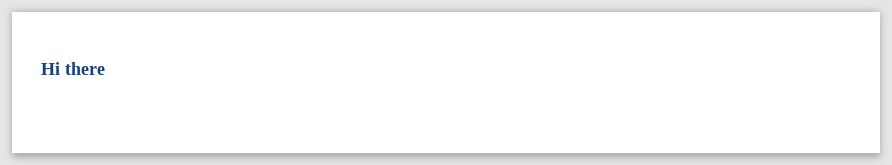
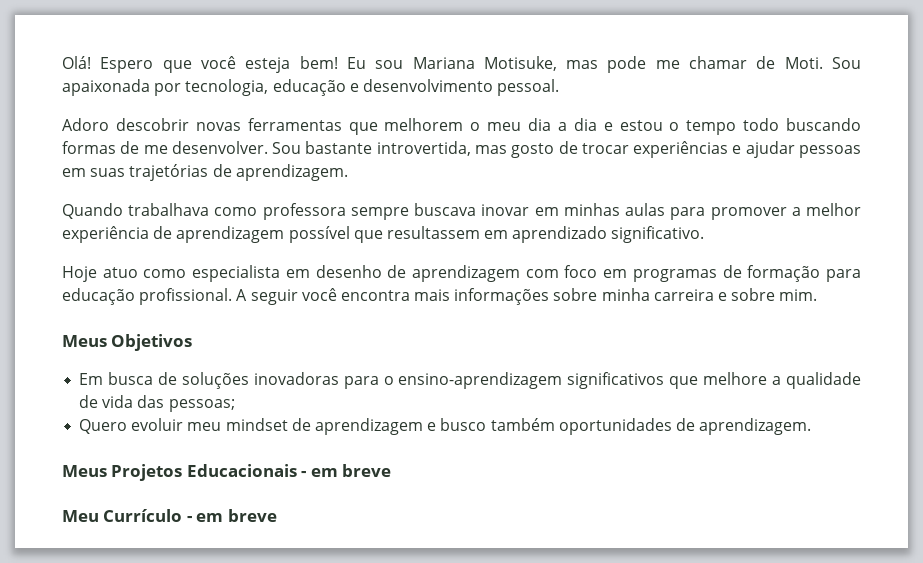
- Hi there
+ Olá! Espero que você esteja bem! Eu sou Mariana Motisuke, mas pode me chamar de Moti. Sou apaixonada por tecnologia, educação e desenvolvimento pessoal.
+ Adoro descobrir novas ferramentas que melhorem o meu dia a dia e estou o tempo todo buscando formas de me desenvolver. Sou bastante introvertida, mas gosto de trocar experiências e ajudar pessoas em suas trajetórias de aprendizagem.
+ Quando trabalhava como professora sempre buscava inovar em minhas aulas para promover a melhor experiência de aprendizagem possível que resultassem em aprendizado significativo.
+ Hoje atuo como especialista em desenho de aprendizagem com foco em programas de formação para educação profissional. A seguir você encontra mais informações sobre minha carreira e sobre mim.
+ Meus Objetivos
+ Em busca de soluções inovadoras para o ensino-aprendizagem significativos que melhore a qualidade de vida das pessoas;
+ Quero evoluir meu mindset de aprendizagem e busco também oportunidades de aprendizagem.
+ Meus Projetos Educacionais - em breve
+ Meu Currículo - em breve

